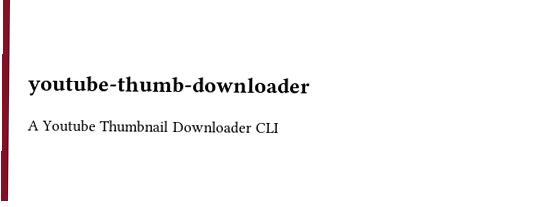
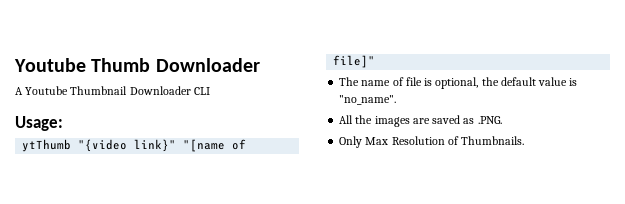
- youtube-thumb-downloader
+ Youtube Thumb Downloader
+ Usage:
+ ytThumb "{video link}" "[name of file]"
+ The name of file is optional, the default value is "no_name".
+ All the images are saved as .PNG.
+ Only Max Resolution of Thumbnails.

